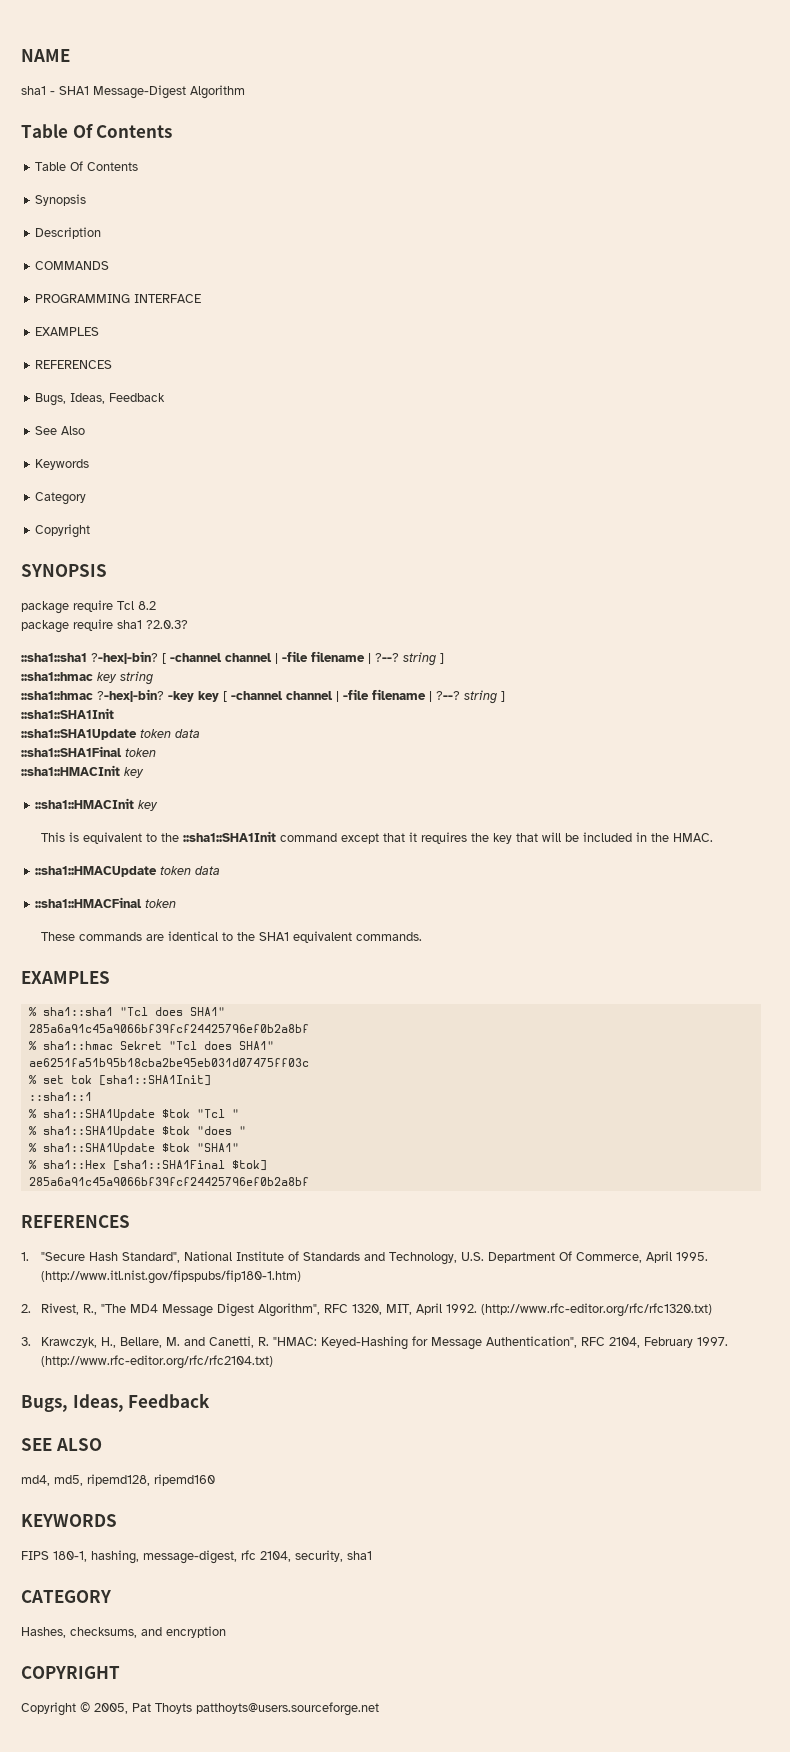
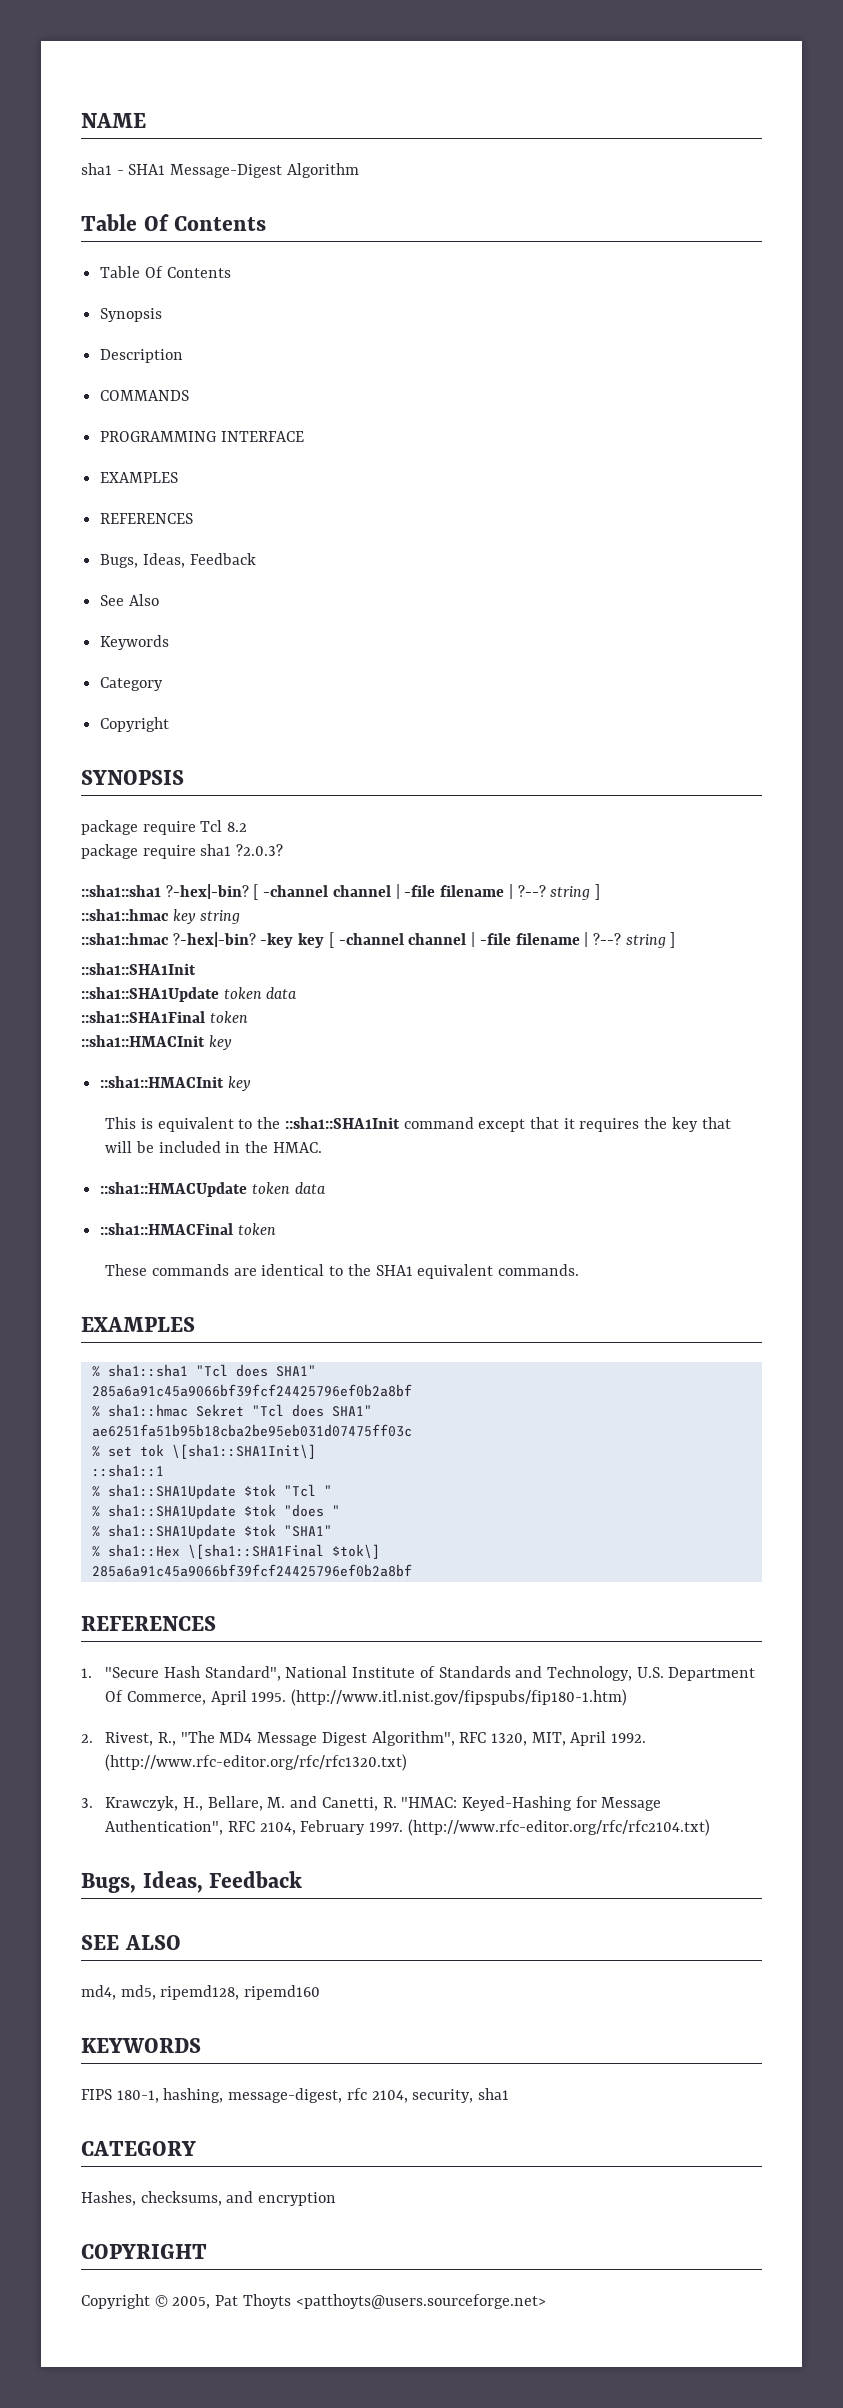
- % set tok [sha1::SHA1Init]
+ % set tok \[sha1::SHA1Init\]
- % sha1::Hex [sha1::SHA1Final $tok]
+ % sha1::Hex \[sha1::SHA1Final $tok\]
- Copyright © 2005, Pat Thoyts patthoyts@users.sourceforge.net
+ Copyright © 2005, Pat Thoyts <patthoyts@users.sourceforge.net>

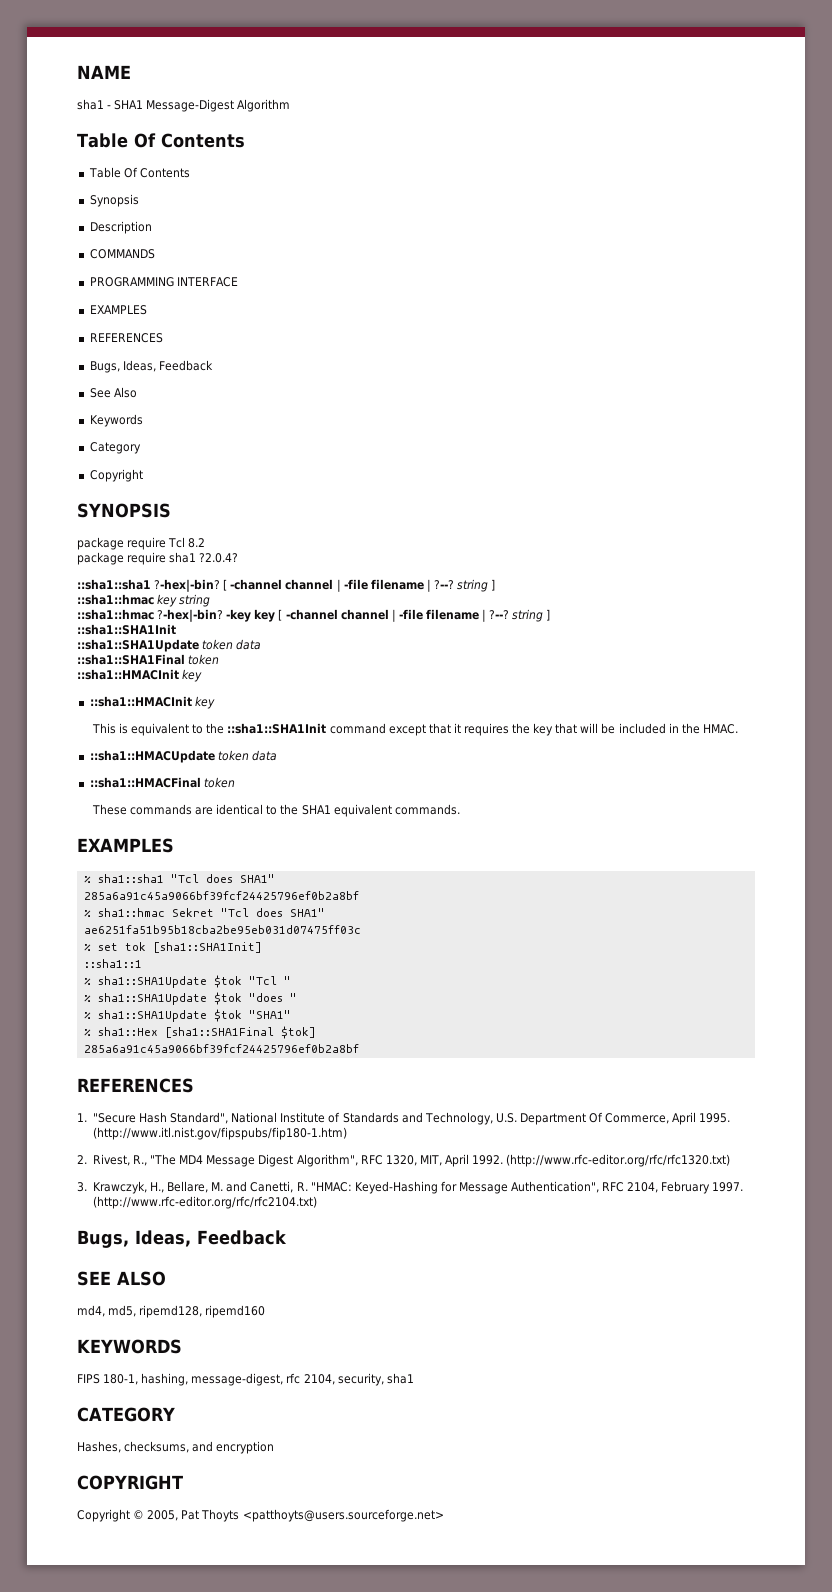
- package require sha1 ?2.0.3?
+ package require sha1 ?2.0.4?
- % set tok \[sha1::SHA1Init\]
+ % set tok [sha1::SHA1Init]
- % sha1::Hex \[sha1::SHA1Final $tok\]
+ % sha1::Hex [sha1::SHA1Final $tok]

